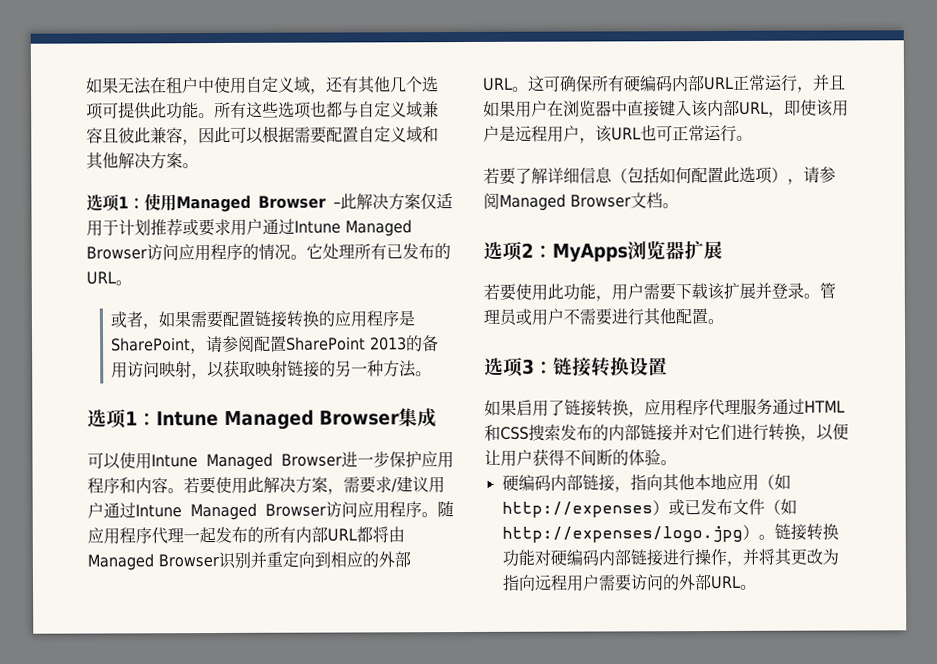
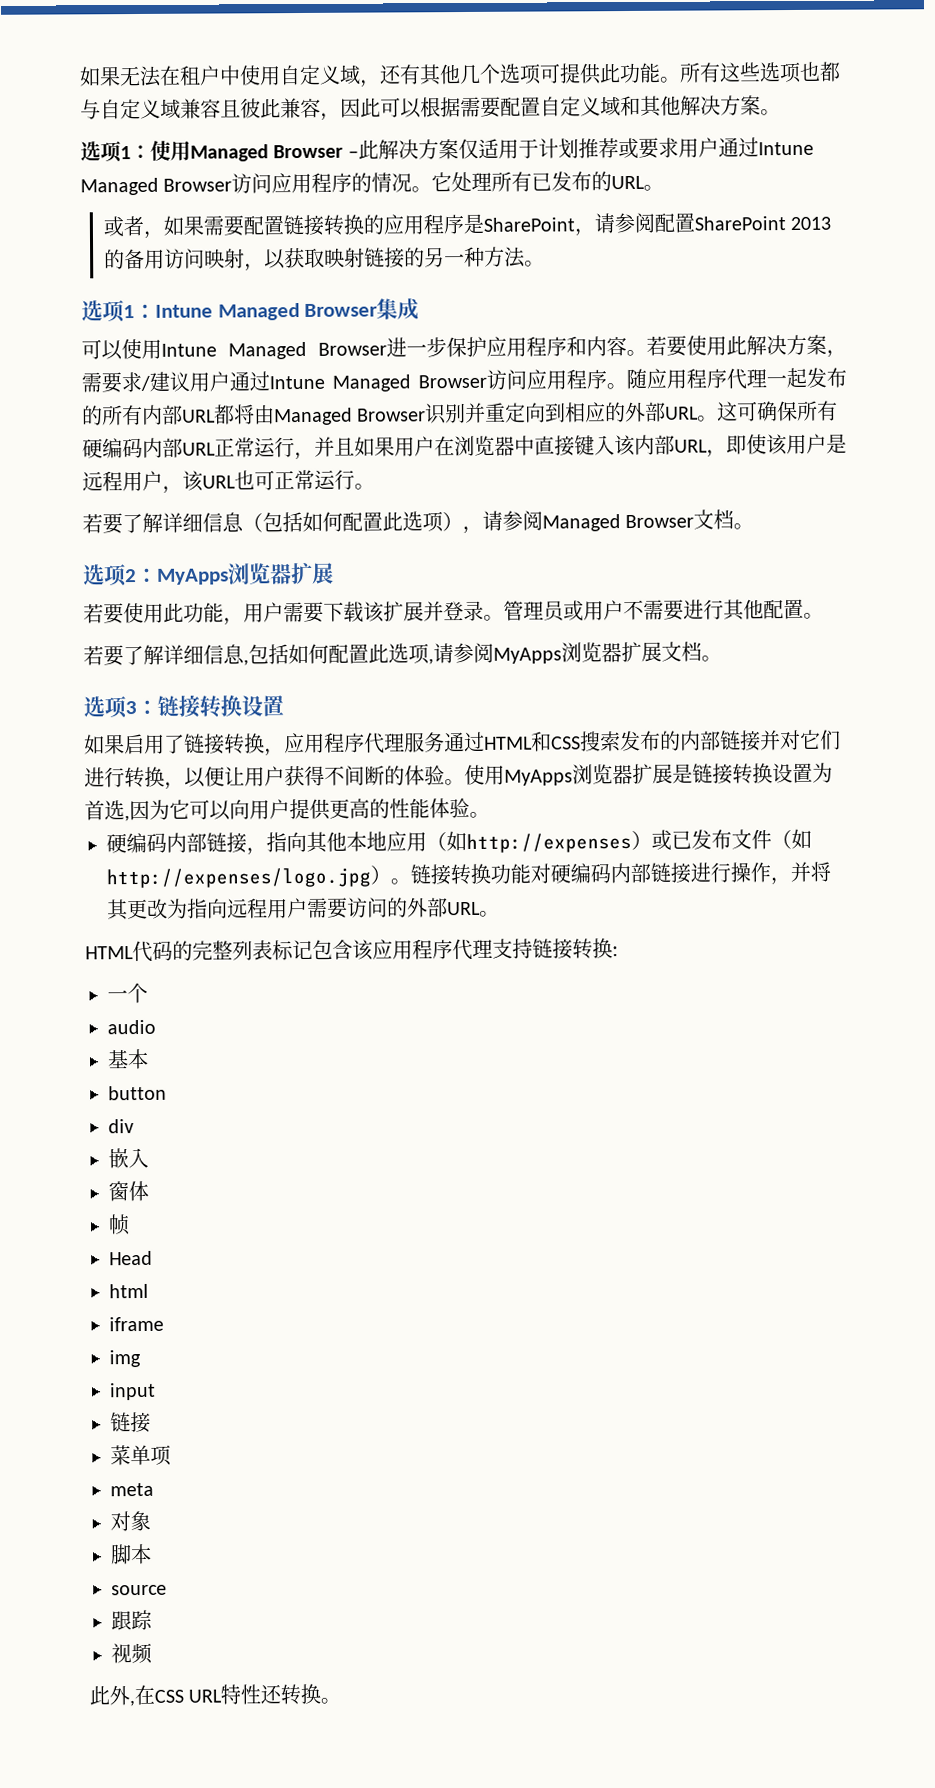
+ 若要了解详细信息,包括如何配置此选项,请参阅MyApps浏览器扩展文档。
+ 使用MyApps浏览器扩展是链接转换设置为首选,因为它可以向用户提供更高的性能体验。
+ HTML代码的完整列表标记包含该应用程序代理支持链接转换:
+ 一个
+ audio
+ 基本
+ button
+ div
+ 嵌入
+ 窗体
+ 帧
+ Head
+ html
+ iframe
+ img
+ input
+ 链接
+ 菜单项
+ meta
+ 对象
+ 脚本
+ source
+ 跟踪
+ 视频
+ 此外,在CSS URL特性还转换。

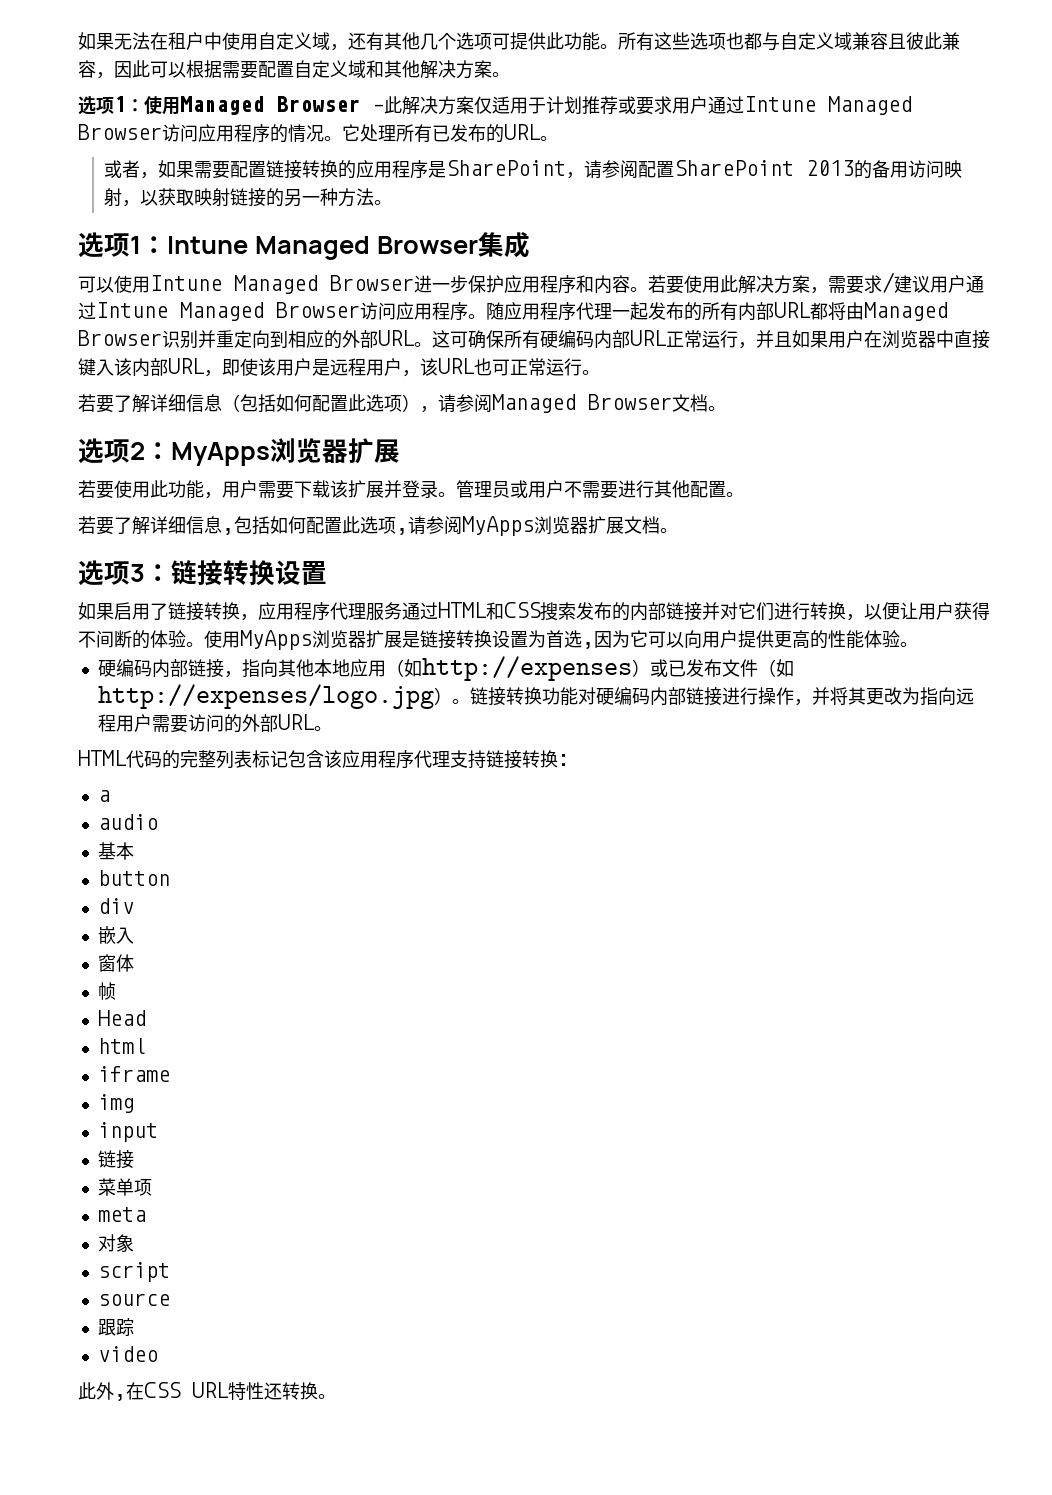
- 一个
+ a
- 脚本
+ script
- 视频
+ video

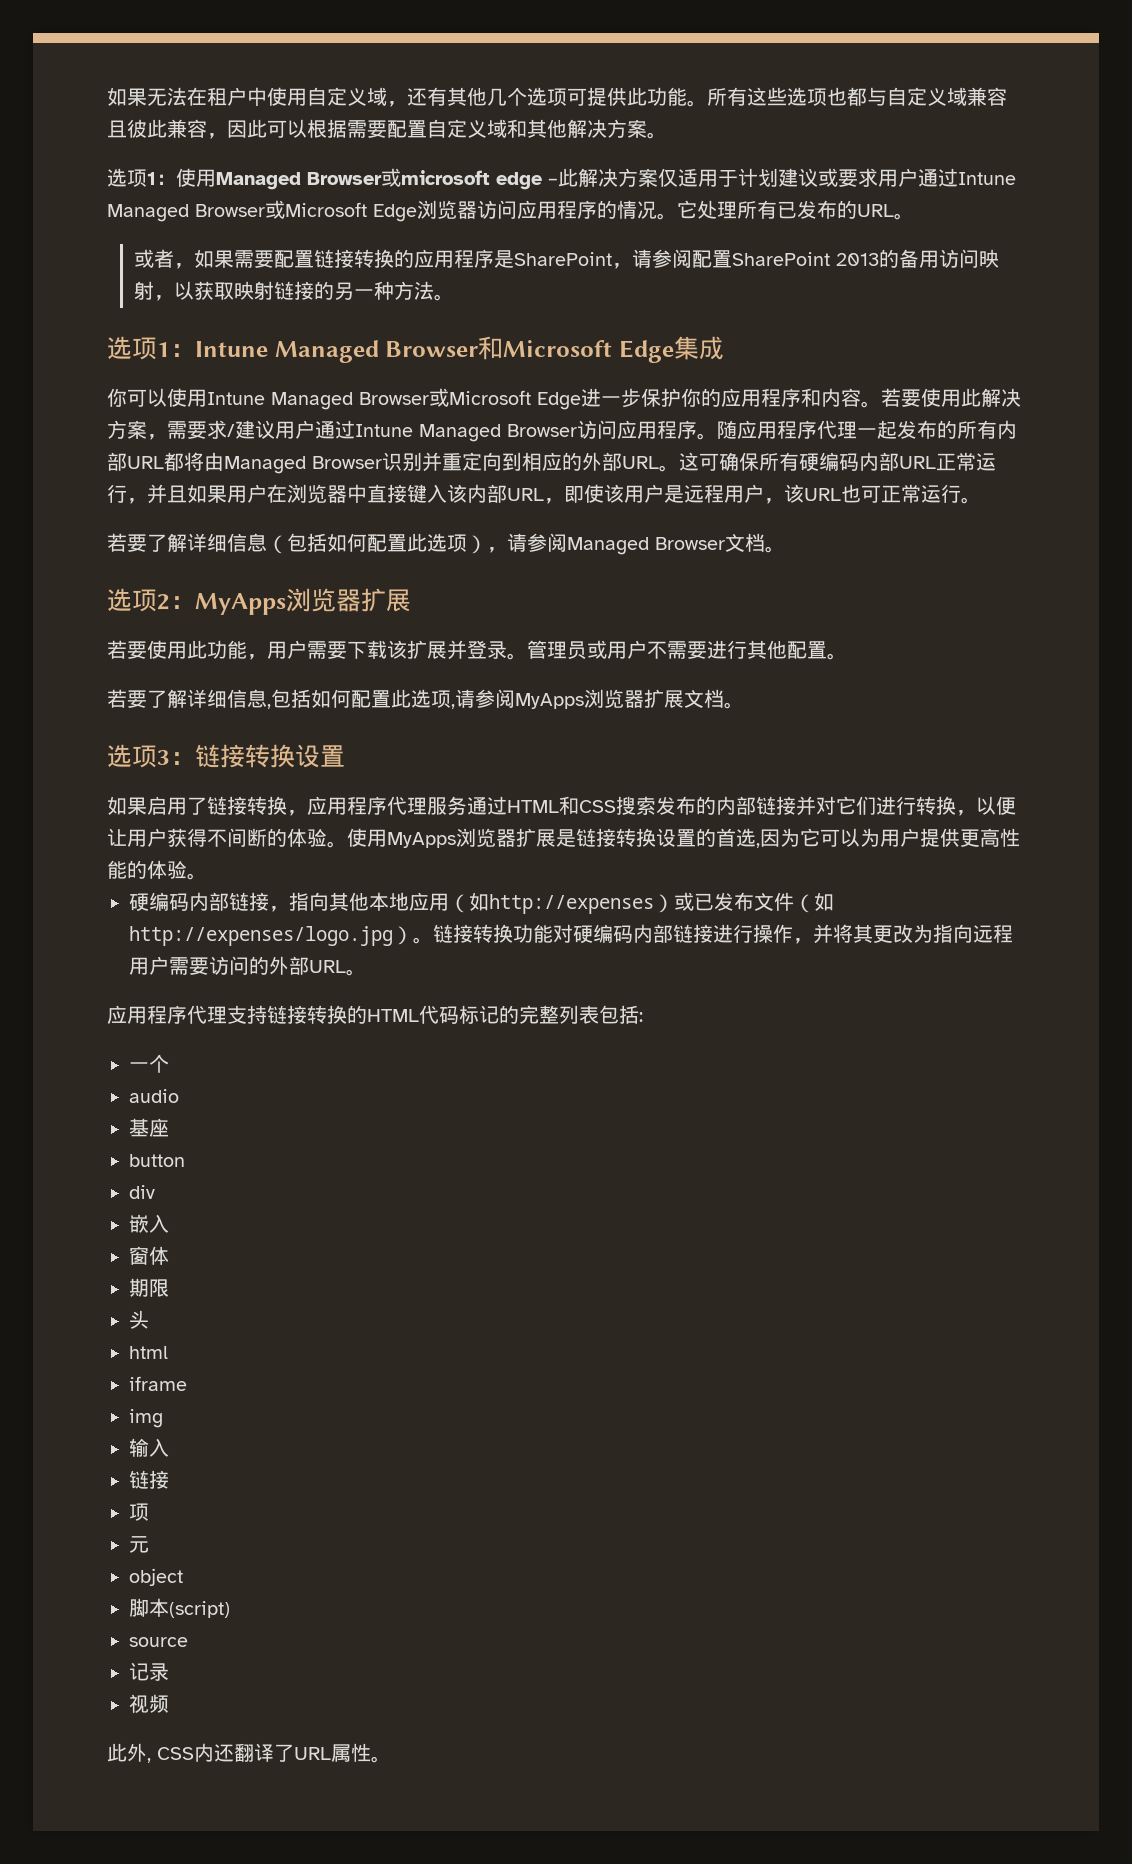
- 选项1：使用Managed Browser –此解决方案仅适用于计划推荐或要求用户通过Intune Managed Browser访问应用程序的情况。
+ 选项1：使用Managed Browser或microsoft edge –此解决方案仅适用于计划建议或要求用户通过Intune Managed Browser或Microsoft Edge浏览器访问应用程序的情况。
- 选项1：Intune Managed Browser集成
+ 选项1：Intune Managed Browser和Microsoft Edge集成
- 可以使用Intune Managed Browser进一步保护应用程序和内容。
+ 你可以使用Intune Managed Browser或Microsoft Edge进一步保护你的应用程序和内容。
- 使用MyApps浏览器扩展是链接转换设置为首选,因为它可以向用户提供更高的性能体验。
+ 使用MyApps浏览器扩展是链接转换设置的首选,因为它可以为用户提供更高性能的体验。
- HTML代码的完整列表标记包含该应用程序代理支持链接转换:
+ 应用程序代理支持链接转换的HTML代码标记的完整列表包括:
- a
+ 一个
- 基本
+ 基座
- 帧
- Head
+ 期限
+ 头
- input
+ 输入
  链接
- 菜单项
+ 项
- meta
- 对象
- script
+ 元
+ object
+ 脚本(script)
- 跟踪
- video
+ 记录
+ 视频
- 此外,在CSS URL特性还转换。
+ 此外, CSS内还翻译了URL属性。

